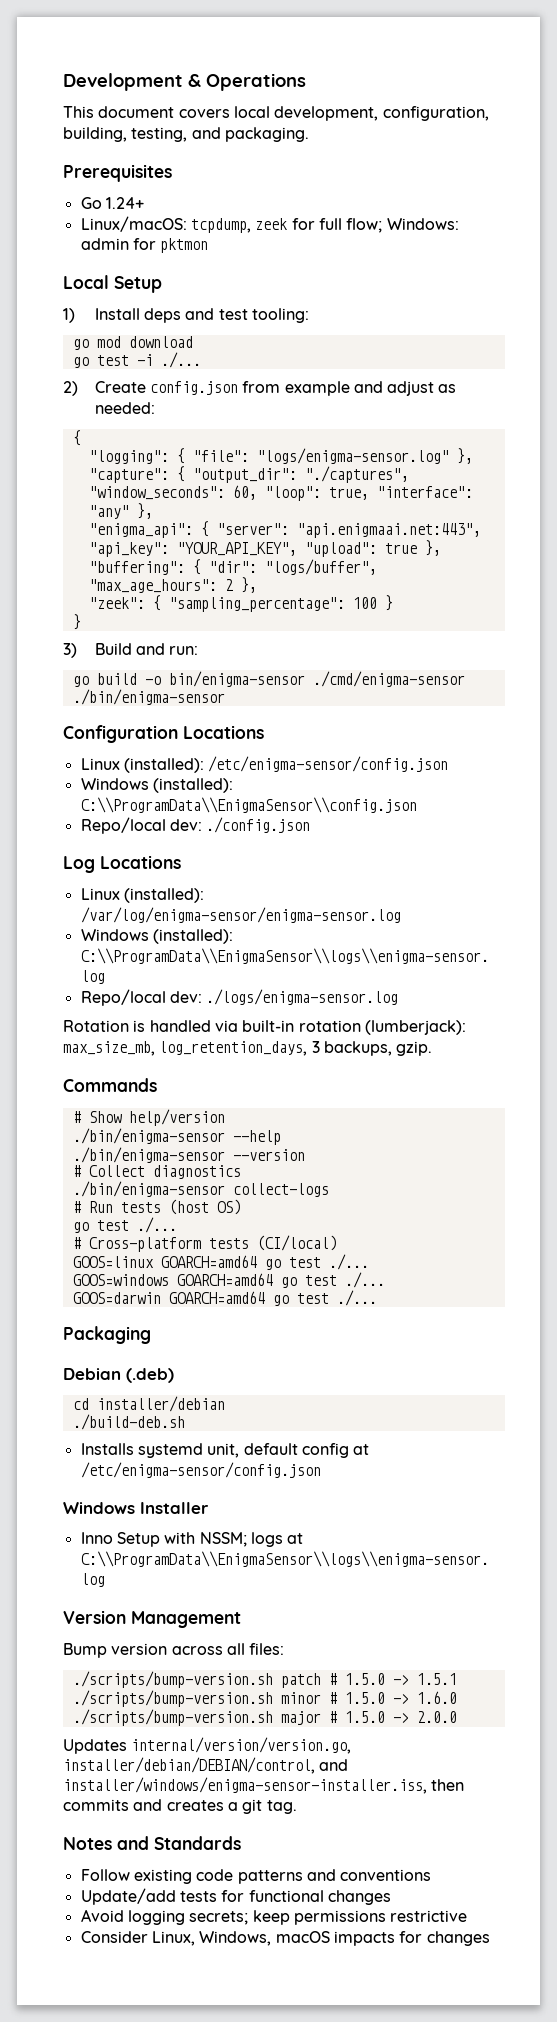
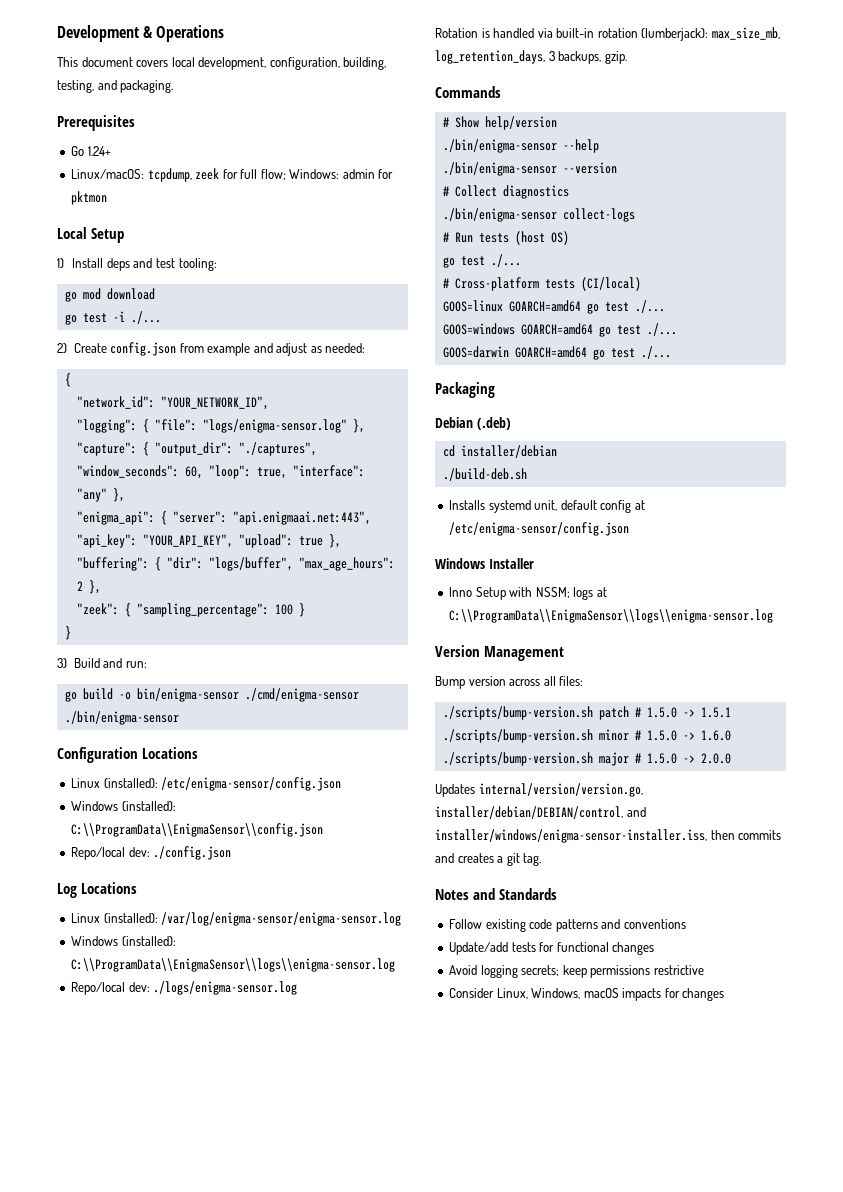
+ "network_id": "YOUR_NETWORK_ID",

